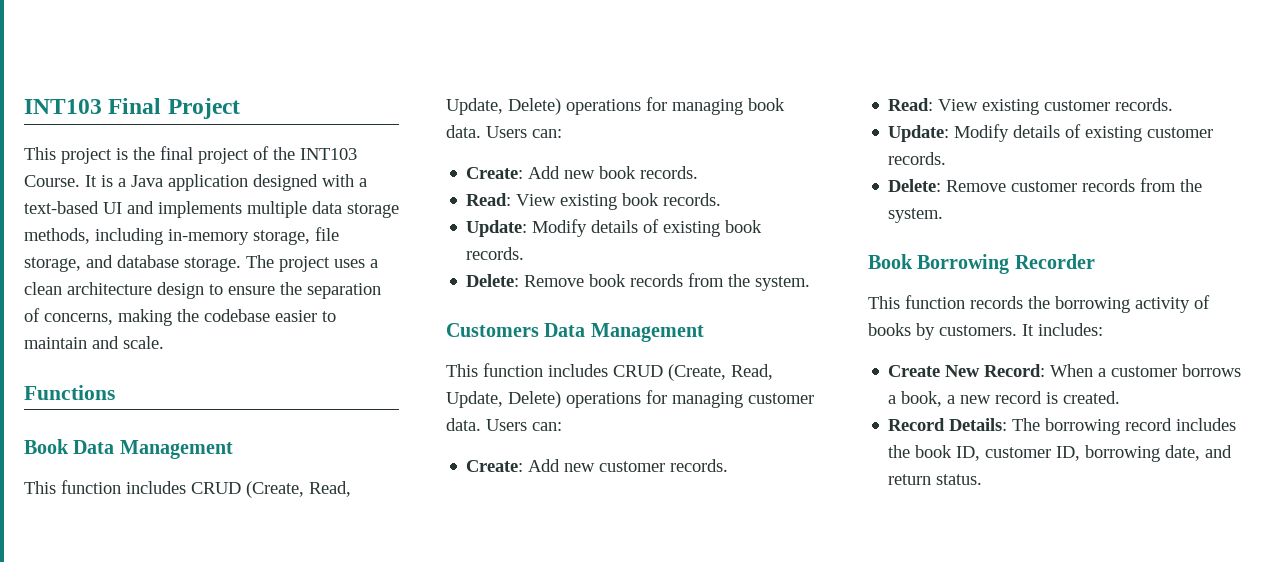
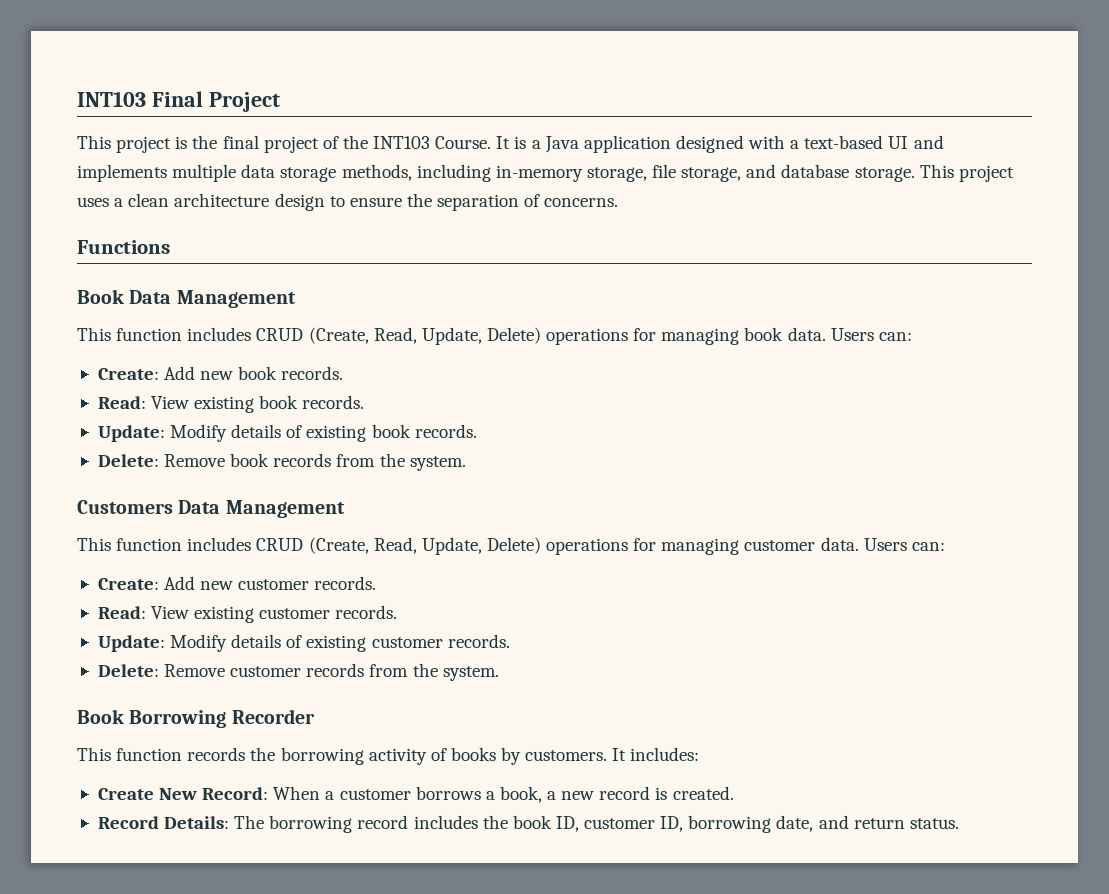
- The project uses a clean architecture design to ensure the separation of concerns, making the codebase easier to maintain and scale.
+ This project uses a clean architecture design to ensure the separation of concerns.

